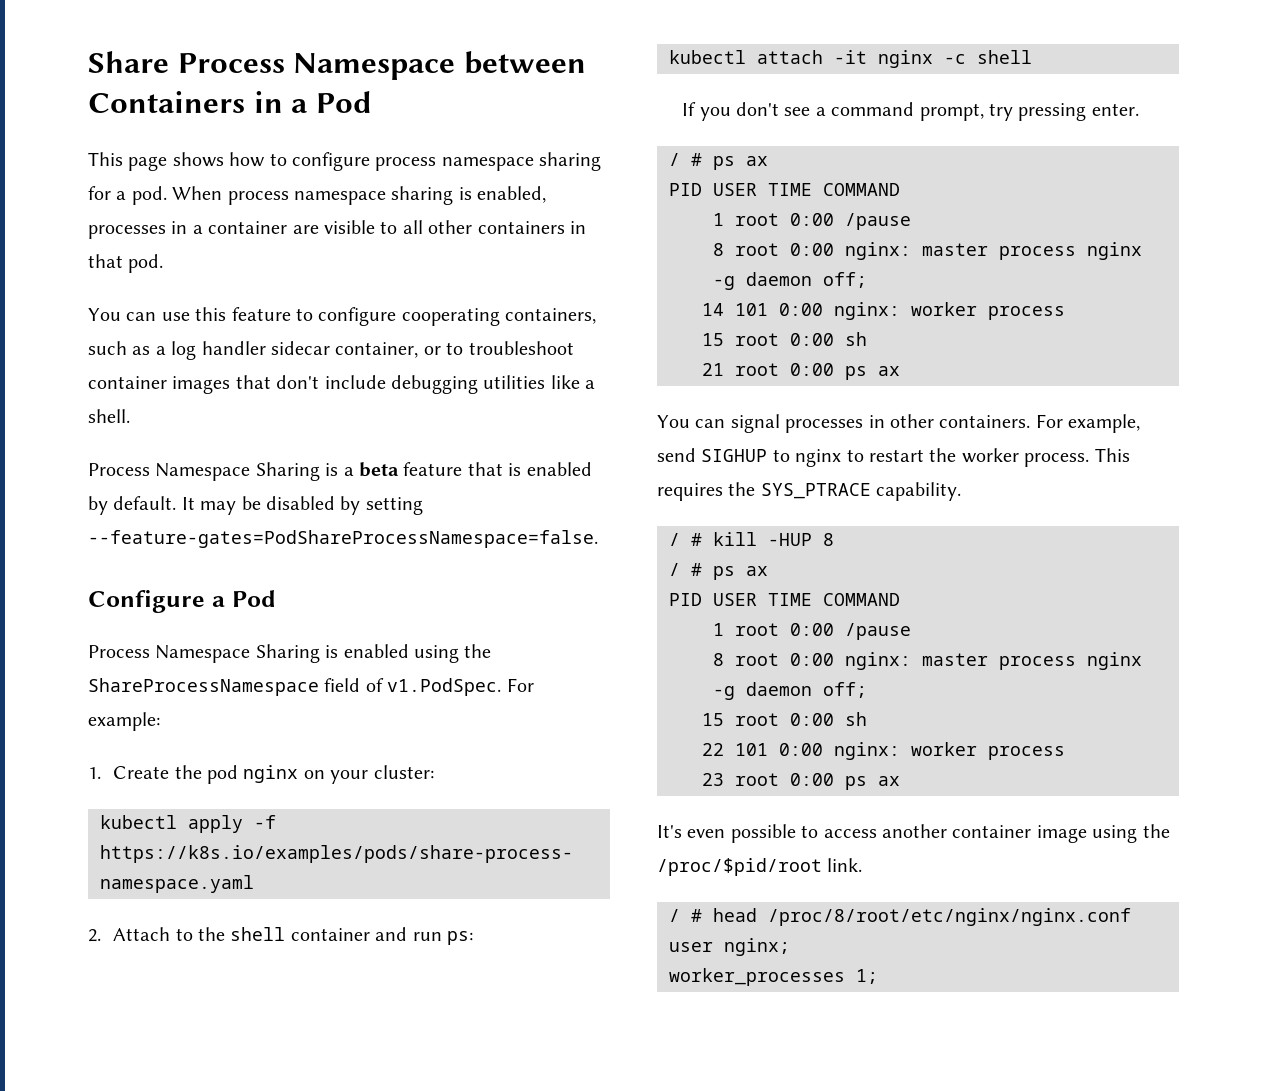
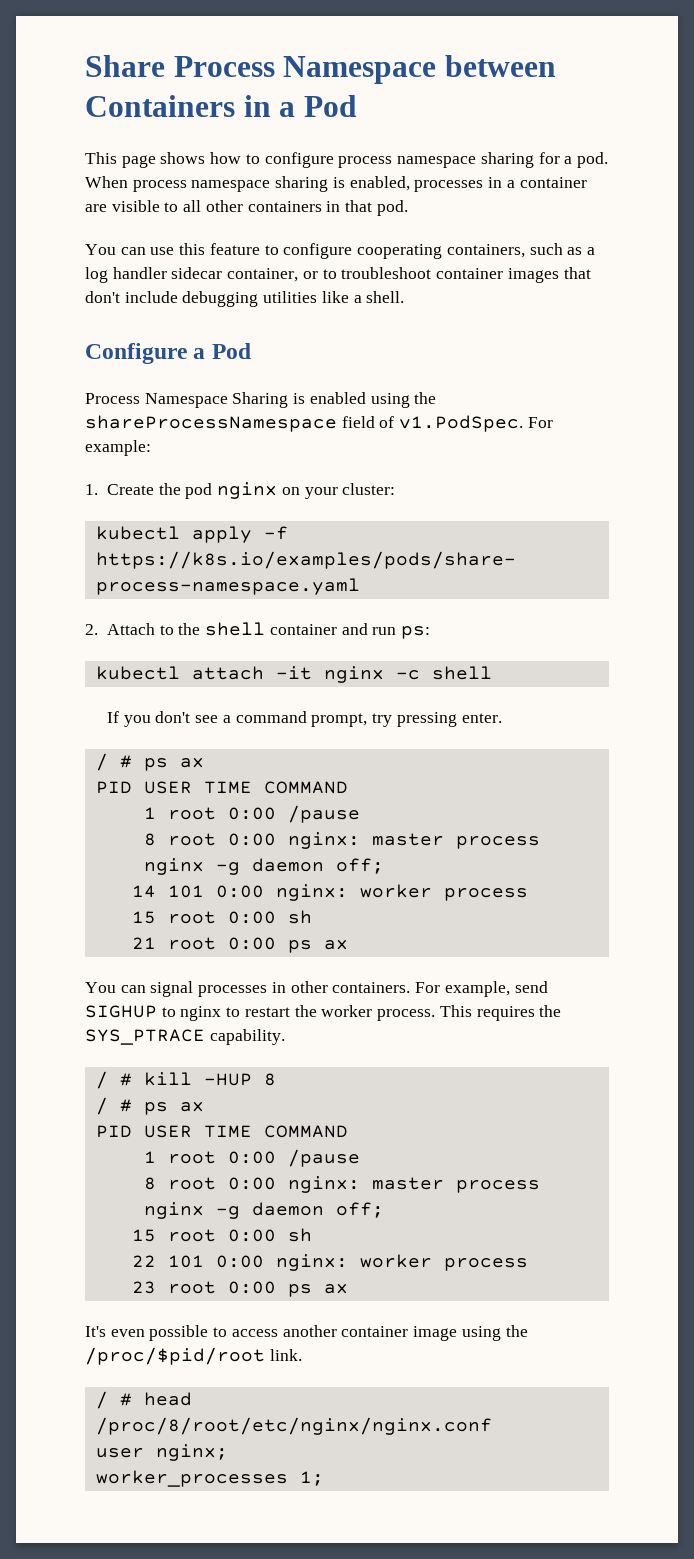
- Process Namespace Sharing is a beta feature that is enabled by default. It may be disabled by setting --feature-gates=PodShareProcessNamespace=false.
- Process Namespace Sharing is enabled using the ShareProcessNamespace field of v1.PodSpec. For example:
+ Process Namespace Sharing is enabled using the shareProcessNamespace field of v1.PodSpec. For example:

